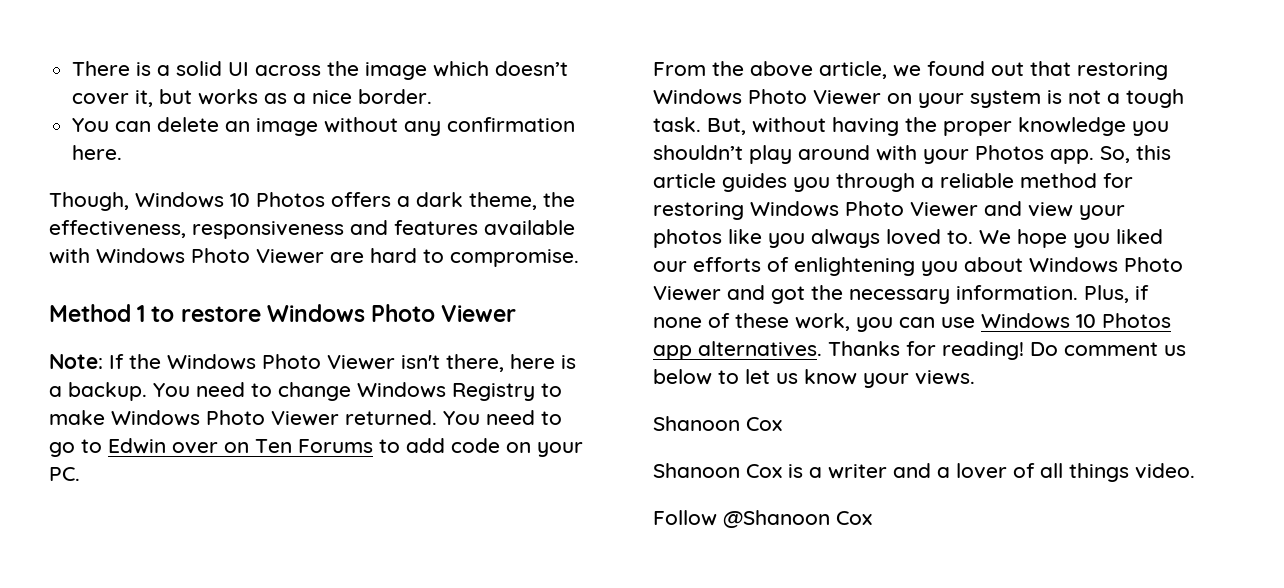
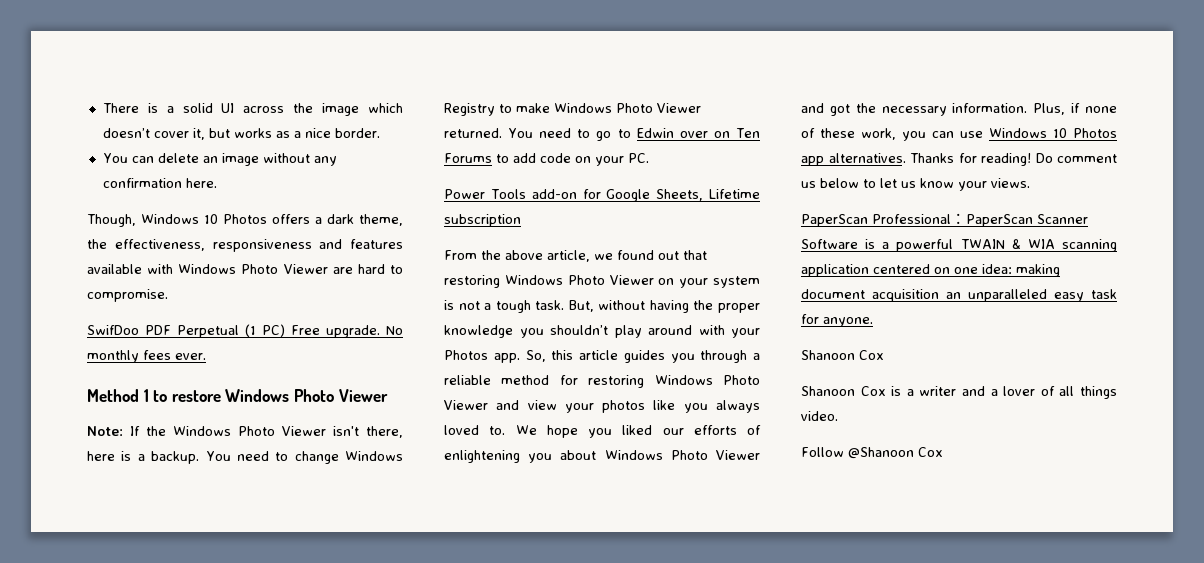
+ SwifDoo PDF Perpetual (1 PC) Free upgrade. No monthly fees ever.
+ Power Tools add-on for Google Sheets, Lifetime subscription
+ PaperScan Professional：PaperScan Scanner Software is a powerful TWAIN & WIA scanning application centered on one idea: making document acquisition an unparalleled easy task for anyone.

